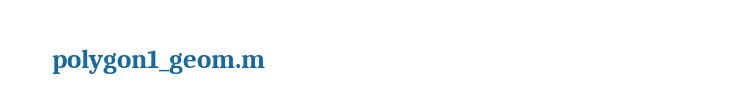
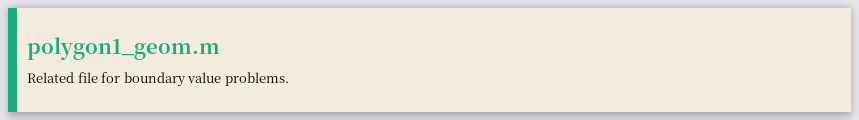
+ Related file for boundary value problems.

